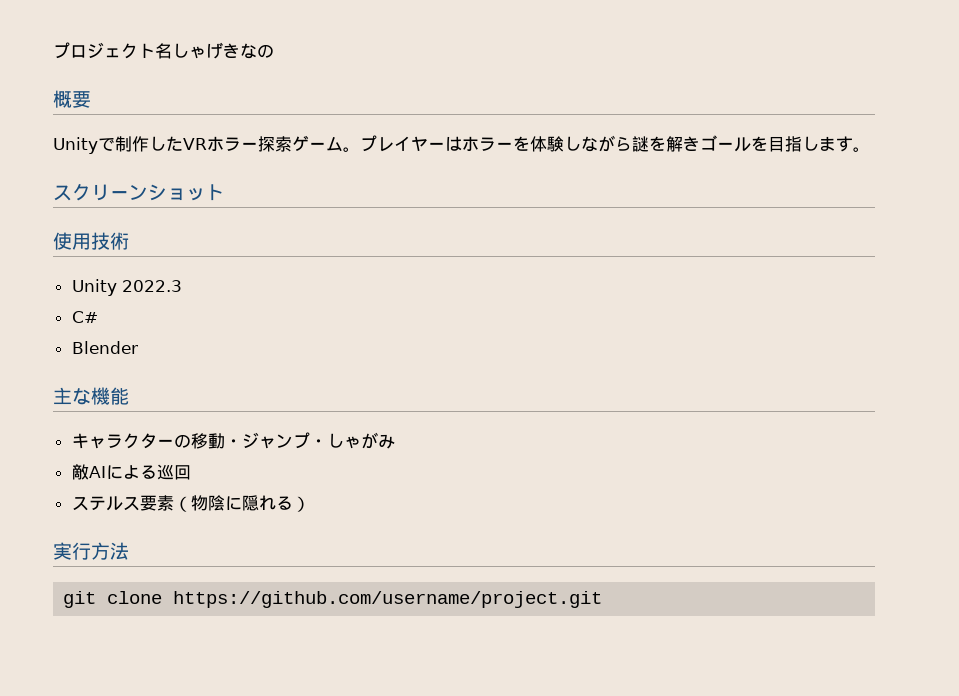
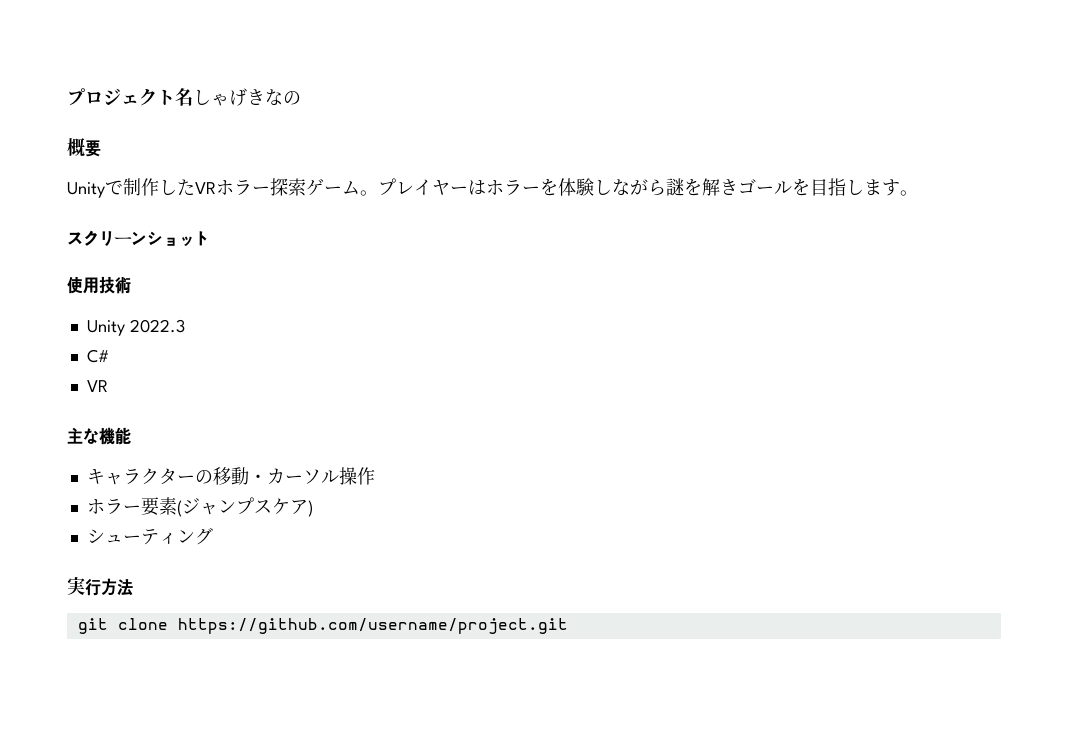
  C#
- Blender
+ VR
- キャラクターの移動・ジャンプ・しゃがみ
- 敵AIによる巡回
- ステルス要素（物陰に隠れる）
+ キャラクターの移動・カーソル操作
+ ホラー要素(ジャンプスケア)
+ シューティング

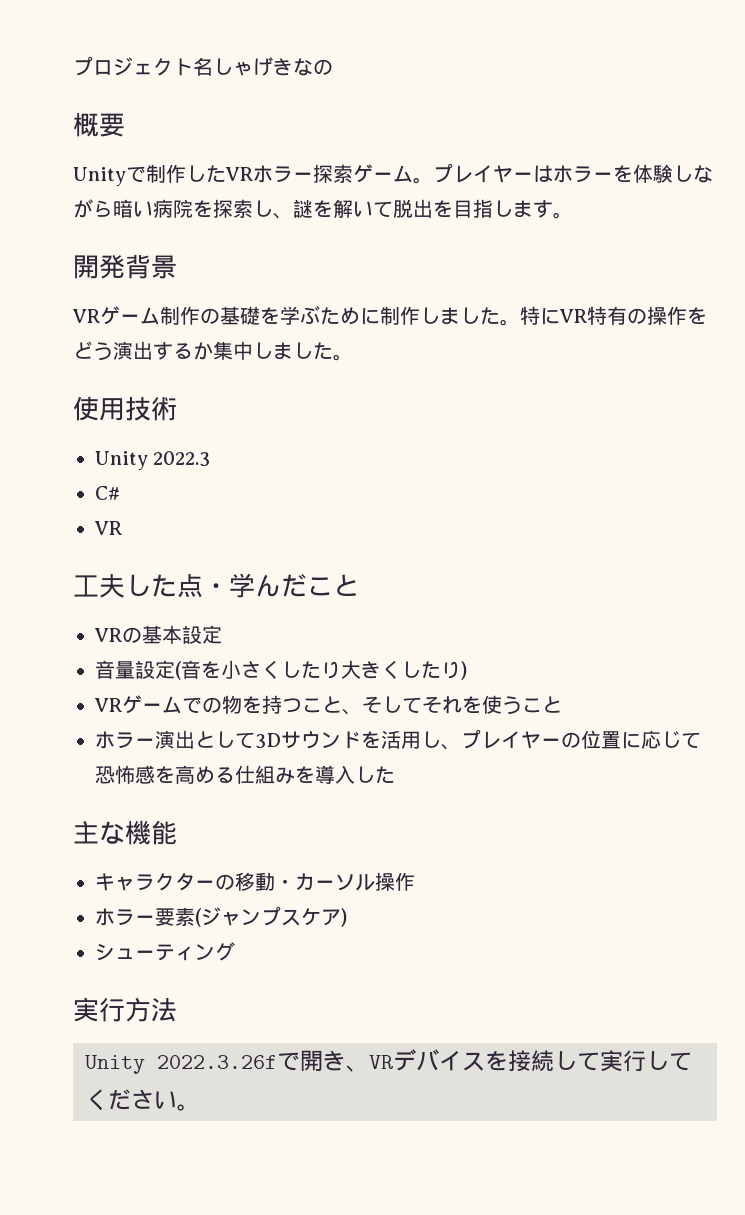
- プレイヤーはホラーを体験しながら謎を解きゴールを目指します。
- スクリーンショット
+ プレイヤーはホラーを体験しながら暗い病院を探索し、謎を解いて脱出を目指します。
+ 開発背景
+ VRゲーム制作の基礎を学ぶために制作しました。特にVR特有の操作をどう演出するか集中しました。
+ 工夫した点・学んだこと
+ VRの基本設定
+ 音量設定(音を小さくしたり大きくしたり)
+ VRゲームでの物を持つこと、そしてそれを使うこと
+ ホラー演出として3Dサウンドを活用し、プレイヤーの位置に応じて恐怖感を高める仕組みを導入した
- git clone https://github.com/username/project.git
+ Unity 2022.3.26fで開き、VRデバイスを接続して実行してください。

